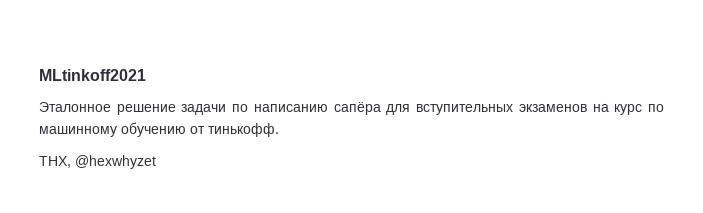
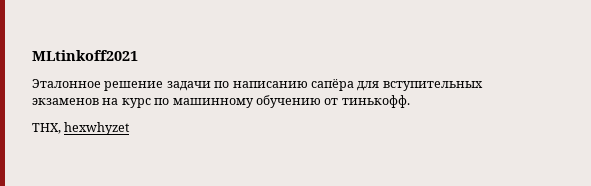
- THX, @hexwhyzet
+ THX, hexwhyzet

